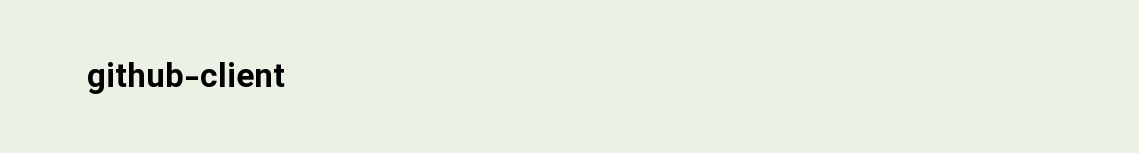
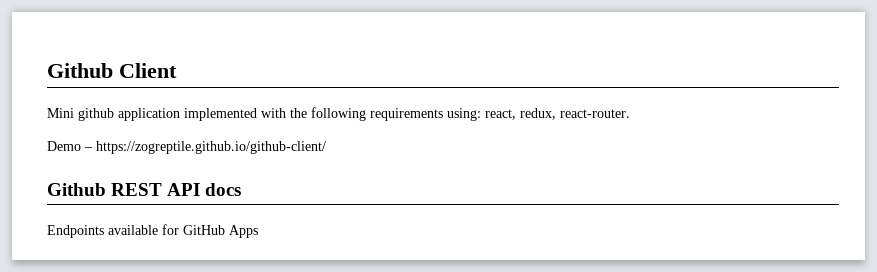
- github-client
+ Github Client
+ Mini github application implemented with the following requirements using: react, redux, react-router.
+ Demo – https://zogreptile.github.io/github-client/
+ Github REST API docs
+ Endpoints available for GitHub Apps

